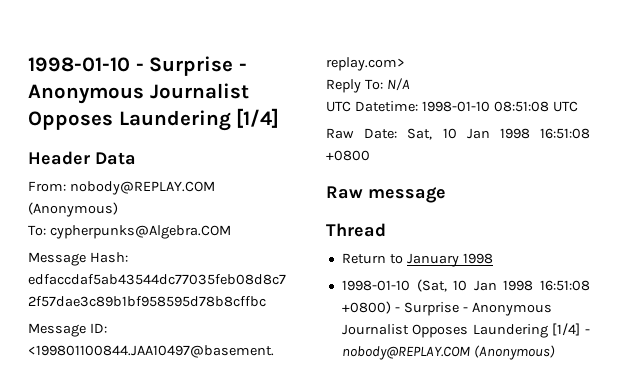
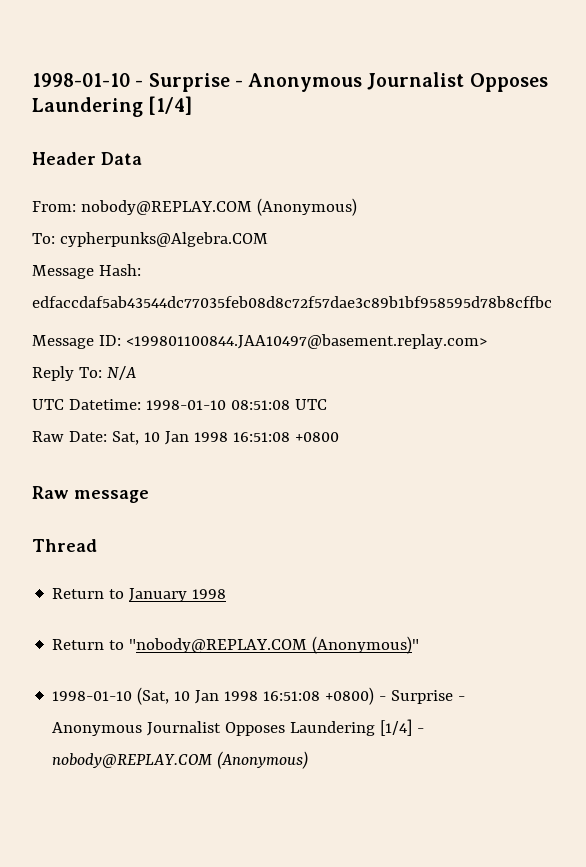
+ Return to "nobody@REPLAY.COM (Anonymous)"

